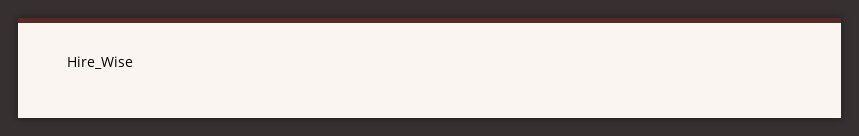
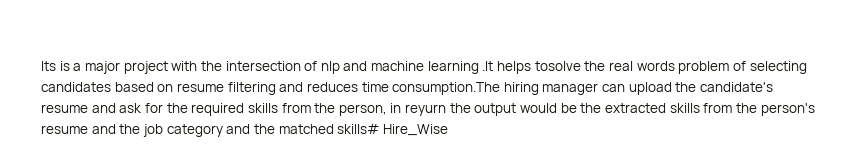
- Hire_Wise
+ Its is a major project with the intersection of nlp and machine learning .It helps tosolve the real words problem of selecting candidates based on resume filtering and reduces time consumption.The hiring manager can upload the candidate's resume and ask for the required skills from the person, in reyurn the output would be the extracted skills from the person's resume and the job category and the matched skills# Hire_Wise

